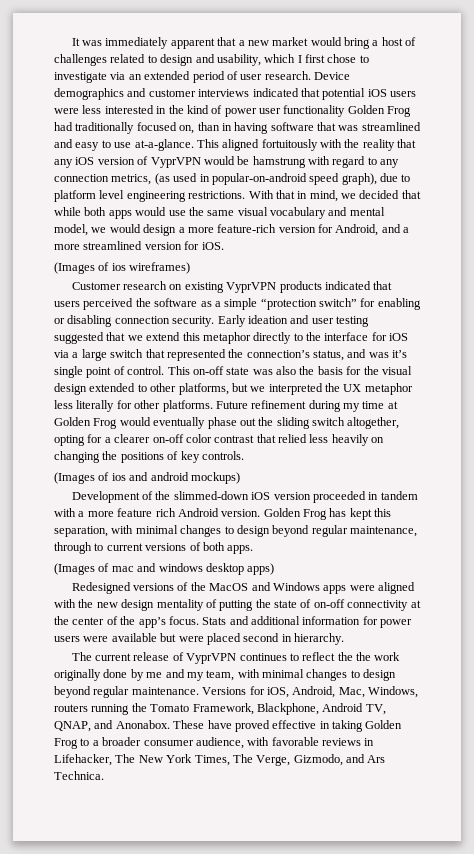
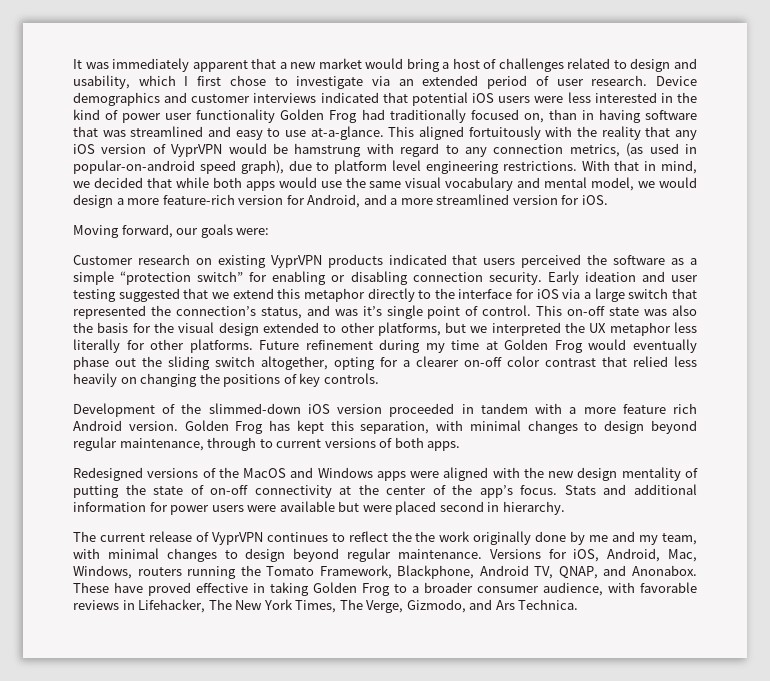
- (Images of ios wireframes)
+ Moving forward, our goals were:
- (Images of ios and android mockups)
- (Images of mac and windows desktop apps)

